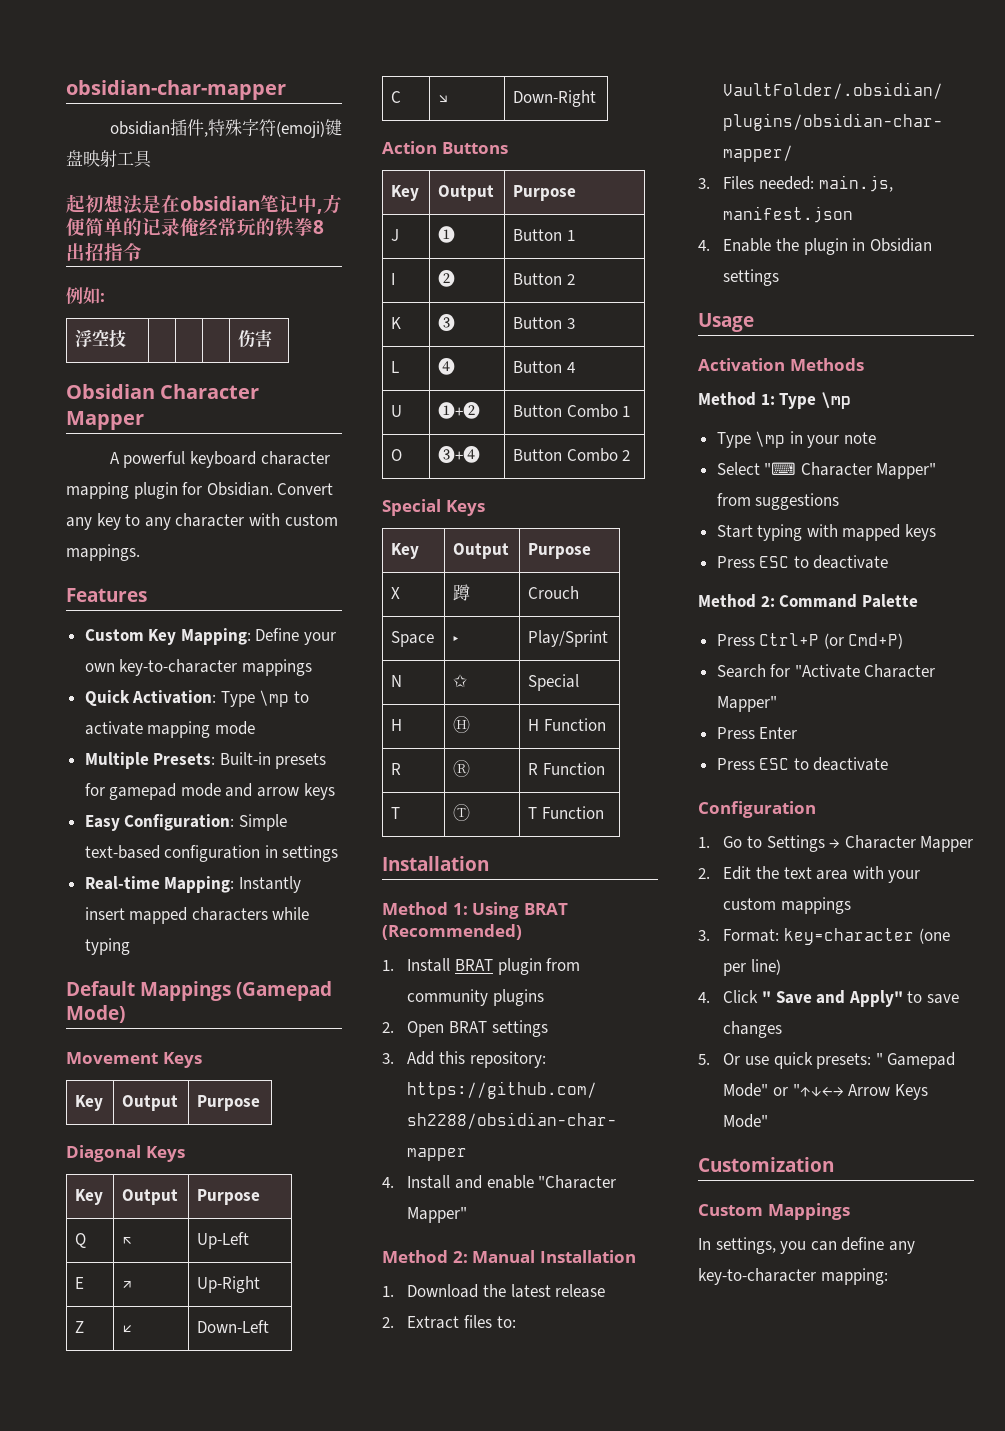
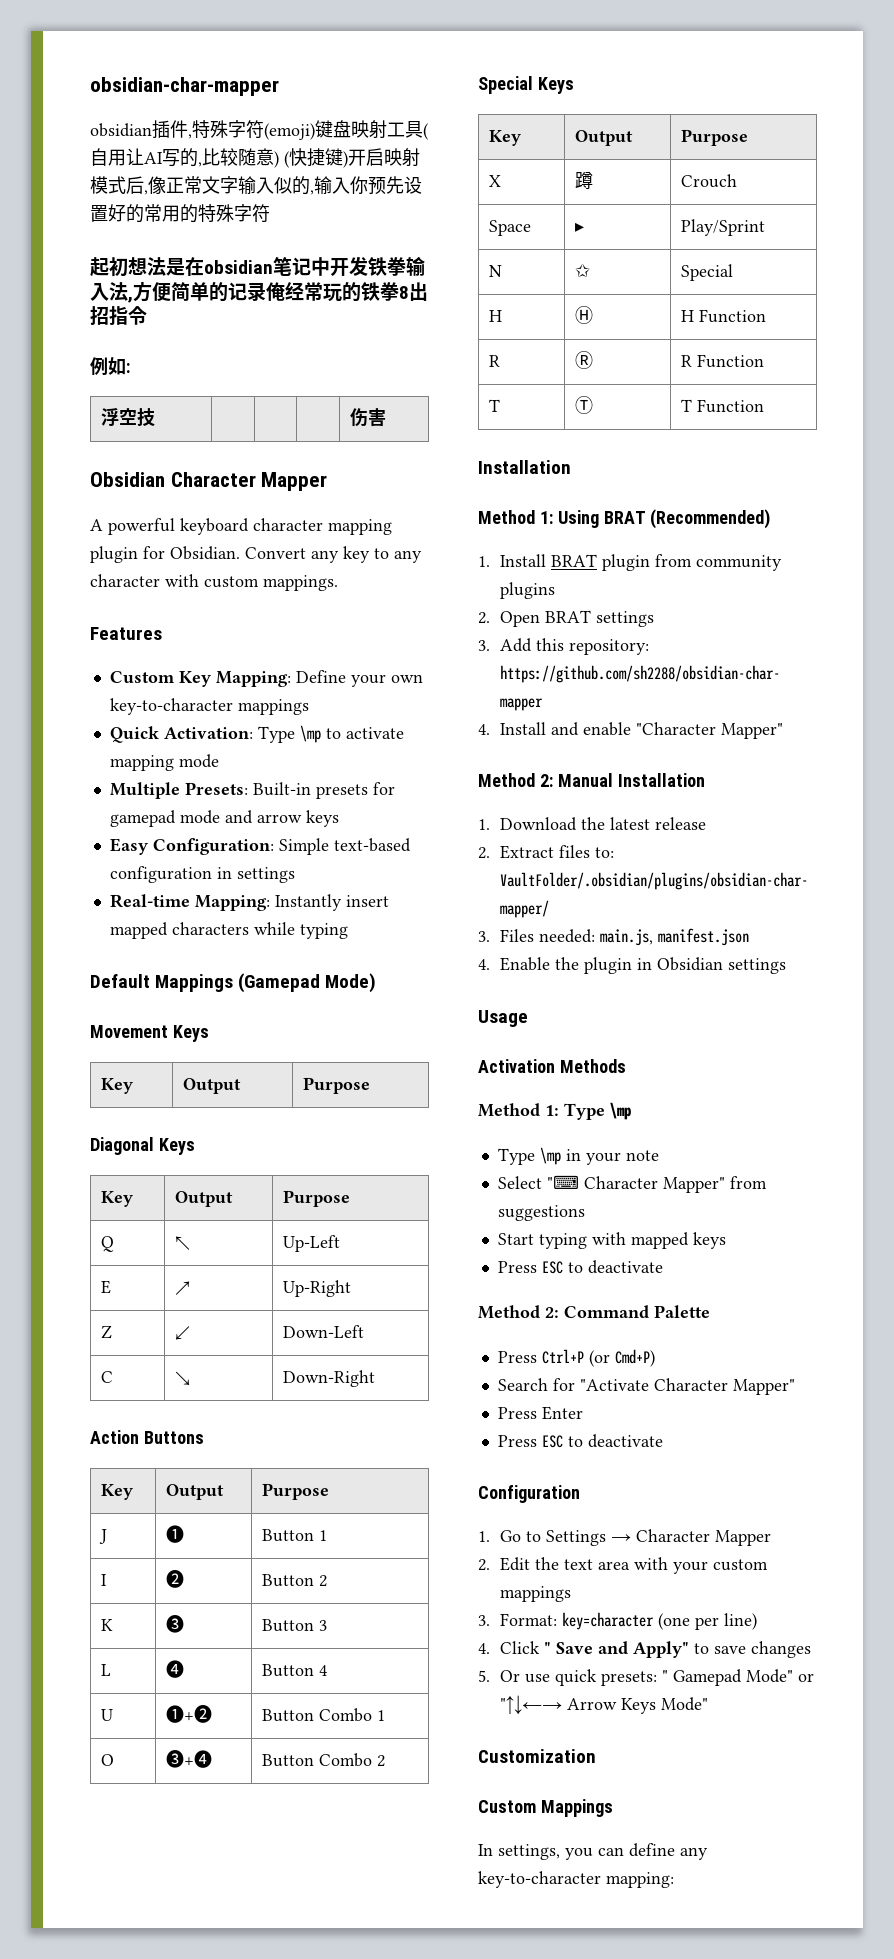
- obsidian插件,特殊字符(emoji)键盘映射工具
+ obsidian插件,特殊字符(emoji)键盘映射工具(自用让AI写的,比较随意) (快捷键)开启映射模式后,像正常文字输入似的,输入你预先设置好的常用的特殊字符
- 起初想法是在obsidian笔记中,方便简单的记录俺经常玩的铁拳8出招指令
+ 起初想法是在obsidian笔记中开发铁拳输入法,方便简单的记录俺经常玩的铁拳8出招指令

